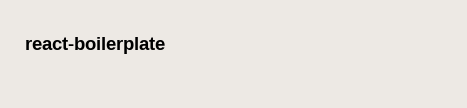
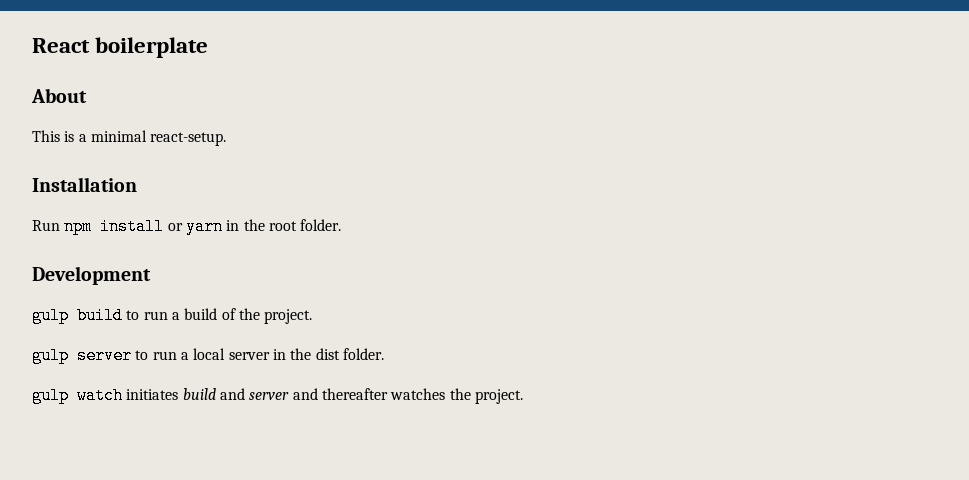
- react-boilerplate
+ React boilerplate
+ About
+ This is a minimal react-setup.
+ Installation
+ Run npm install or yarn in the root folder.
+ Development
+ gulp build to run a build of the project.
+ gulp server to run a local server in the dist folder.
+ gulp watch initiates build and server and thereafter watches the project.

